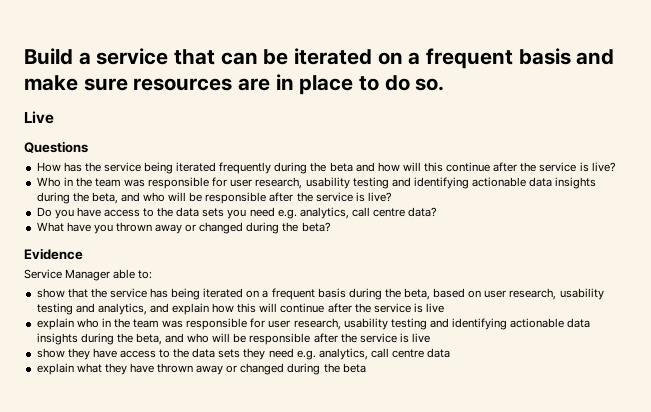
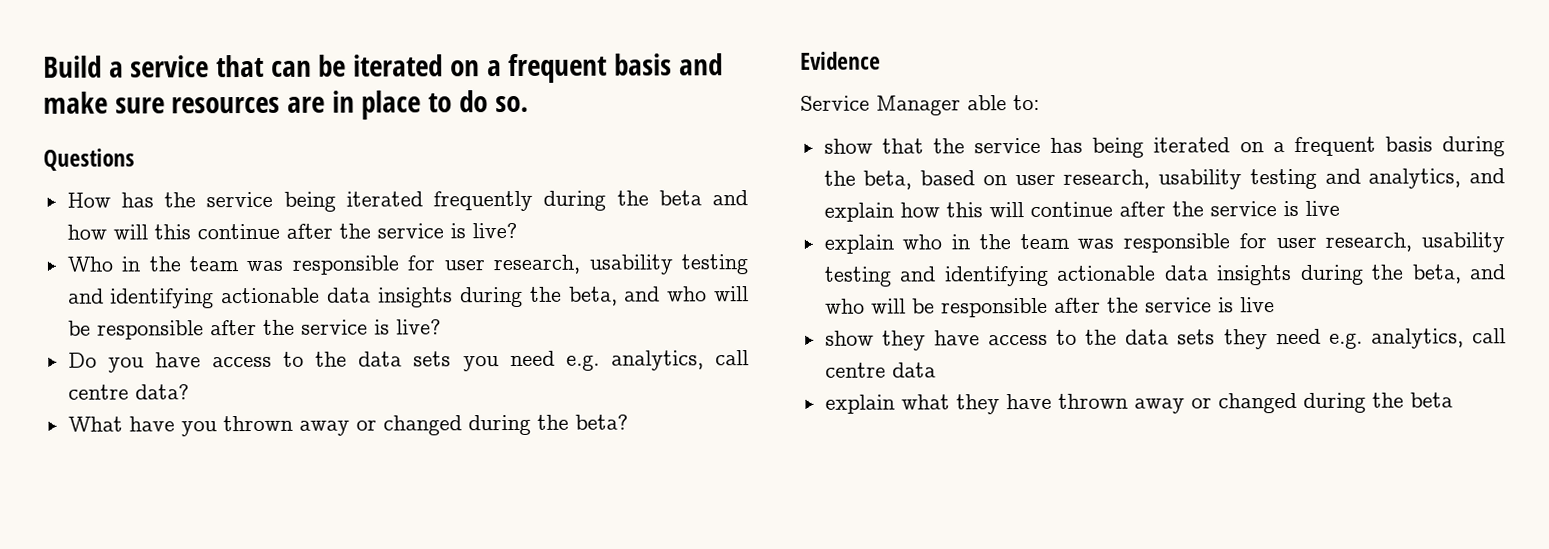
- Live

